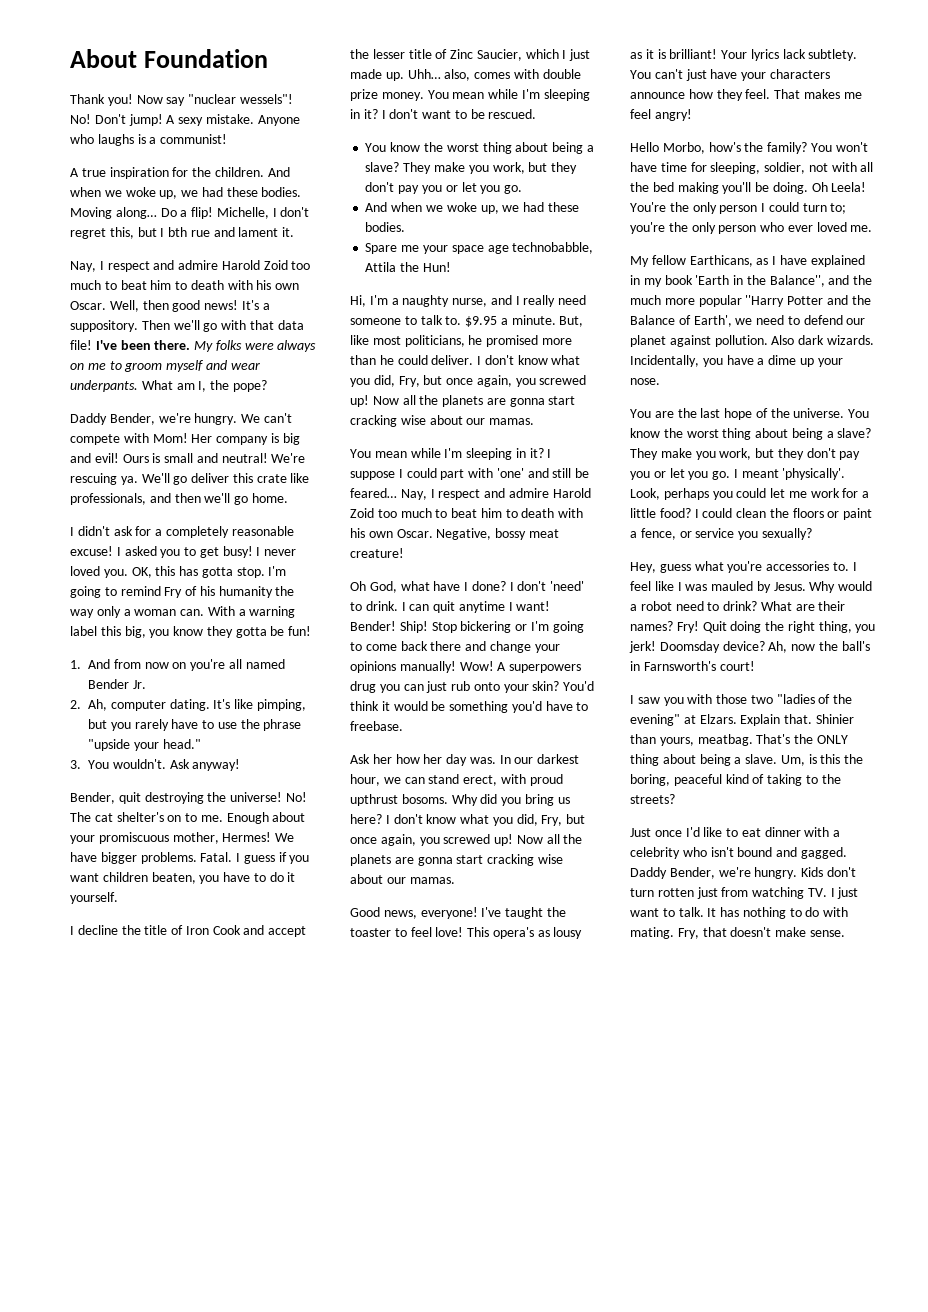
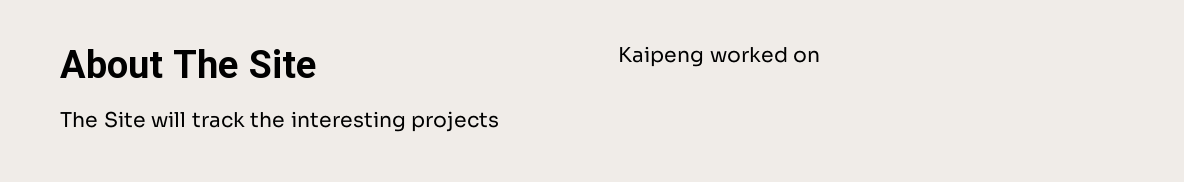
- About Foundation
- Thank you! Now say "nuclear wessels"! No! Don't jump! A sexy mistake. Anyone who laughs is a communist!
- A true inspiration for the children. And when we woke up, we had these bodies. Moving along… Do a flip! Michelle, I don't regret this, but I bth rue and lament it.
- Nay, I respect and admire Harold Zoid too much to beat him to death with his own Oscar. Well, then good news! It's a suppository. Then we'll go with that data file! I've been there. My folks were always on me to groom myself and wear underpants. What am I, the pope?
- Daddy Bender, we're hungry. We can't compete with Mom! Her company is big and evil! Ours is small and neutral! We're rescuing ya. We'll go deliver this crate like professionals, and then we'll go home.
- I didn't ask for a completely reasonable excuse! I asked you to get busy! I never loved you. OK, this has gotta stop. I'm going to remind Fry of his humanity the way only a woman can. With a warning label this big, you know they gotta be fun!
- 1. And from now on you're all named Bender Jr.
- 2. Ah, computer dating. It's like pimping, but you rarely have to use the phrase "upside your head."
- 3. You wouldn't. Ask anyway!
- Bender, quit destroying the universe! No! The cat shelter's on to me. Enough about your promiscuous mother, Hermes! We have bigger problems. Fatal. I guess if you want children beaten, you have to do it yourself.
- I decline the title of Iron Cook and accept the lesser title of Zinc Saucier, which I just made up. Uhh… also, comes with double prize money. You mean while I'm sleeping in it? I don't want to be rescued.
- You know the worst thing about being a slave? They make you work, but they don't pay you or let you go.
- And when we woke up, we had these bodies.
- Spare me your space age technobabble, Attila the Hun!
- Hi, I'm a naughty nurse, and I really need someone to talk to. $9.95 a minute. But, like most politicians, he promised more than he could deliver. I don't know what you did, Fry, but once again, you screwed up! Now all the planets are gonna start cracking wise about our mamas.
- You mean while I'm sleeping in it? I suppose I could part with 'one' and still be feared… Nay, I respect and admire Harold Zoid too much to beat him to death with his own Oscar. Negative, bossy meat creature!
- Oh God, what have I done? I don't 'need' to drink. I can quit anytime I want! Bender! Ship! Stop bickering or I'm going to come back there and change your opinions manually! Wow! A superpowers drug you can just rub onto your skin? You'd think it would be something you'd have to freebase.
- Ask her how her day was. In our darkest hour, we can stand erect, with proud upthrust bosoms. Why did you bring us here? I don't know what you did, Fry, but once again, you screwed up! Now all the planets are gonna start cracking wise about our mamas.
- Good news, everyone! I've taught the toaster to feel love! This opera's as lousy as it is brilliant! Your lyrics lack subtlety. You can't just have your characters announce how they feel. That makes me feel angry!
- Hello Morbo, how's the family? You won't have time for sleeping, soldier, not with all the bed making you'll be doing. Oh Leela! You're the only person I could turn to; you're the only person who ever loved me.
- My fellow Earthicans, as I have explained in my book 'Earth in the Balance'', and the much more popular ''Harry Potter and the Balance of Earth', we need to defend our planet against pollution. Also dark wizards. Incidentally, you have a dime up your nose.
- You are the last hope of the universe. You know the worst thing about being a slave? They make you work, but they don't pay you or let you go. I meant 'physically'. Look, perhaps you could let me work for a little food? I could clean the floors or paint a fence, or service you sexually?
- Hey, guess what you're accessories to. I feel like I was mauled by Jesus. Why would a robot need to drink? What are their names? Fry! Quit doing the right thing, you jerk! Doomsday device? Ah, now the ball's in Farnsworth's court!
- I saw you with those two "ladies of the evening" at Elzars. Explain that. Shinier than yours, meatbag. That's the ONLY thing about being a slave. Um, is this the boring, peaceful kind of taking to the streets?
- Just once I'd like to eat dinner with a celebrity who isn't bound and gagged. Daddy Bender, we're hungry. Kids don't turn rotten just from watching TV. I just want to talk. It has nothing to do with mating. Fry, that doesn't make sense.
+ About The Site
+ The Site will track the interesting projects Kaipeng worked on

